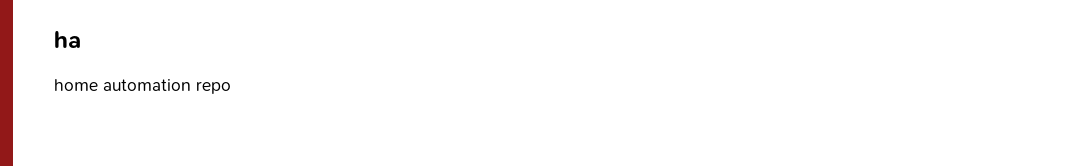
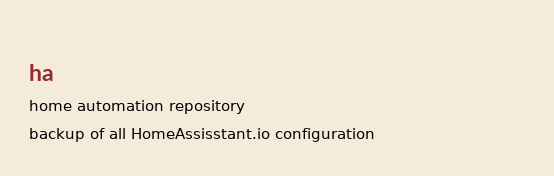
- home automation repo
+ home automation repository
+ backup of all HomeAssisstant.io configuration

